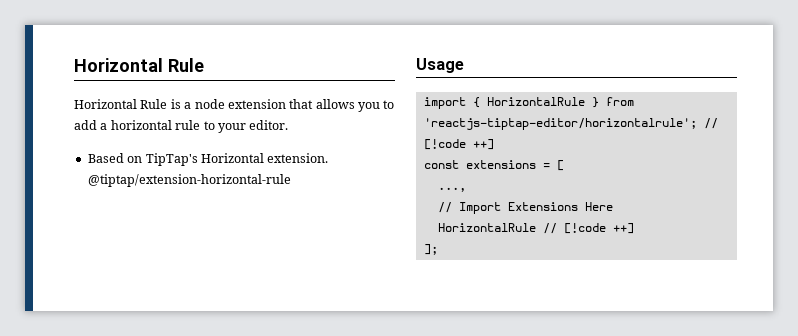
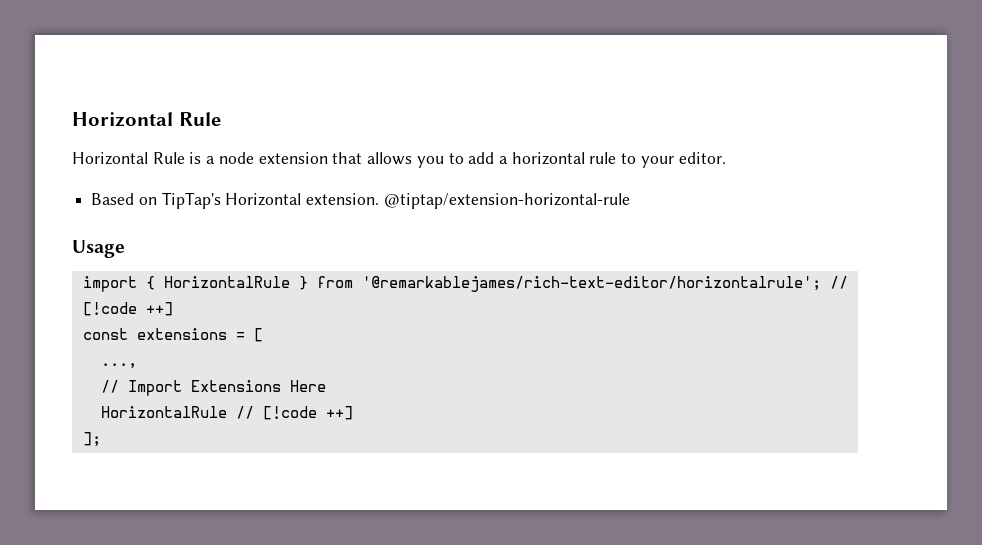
- import { HorizontalRule } from 'reactjs-tiptap-editor/horizontalrule'; // [!code ++]
+ import { HorizontalRule } from '@remarkablejames/rich-text-editor/horizontalrule'; // [!code ++]

